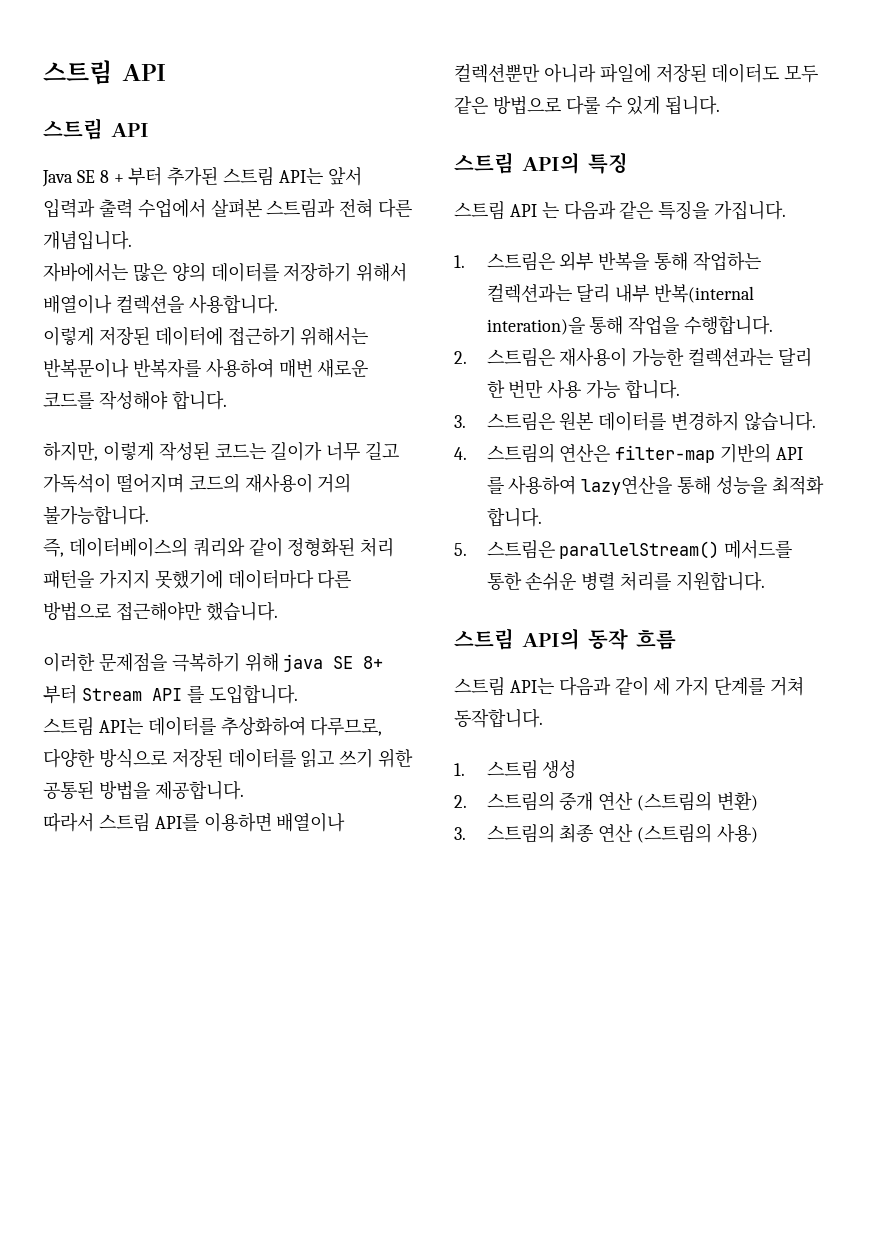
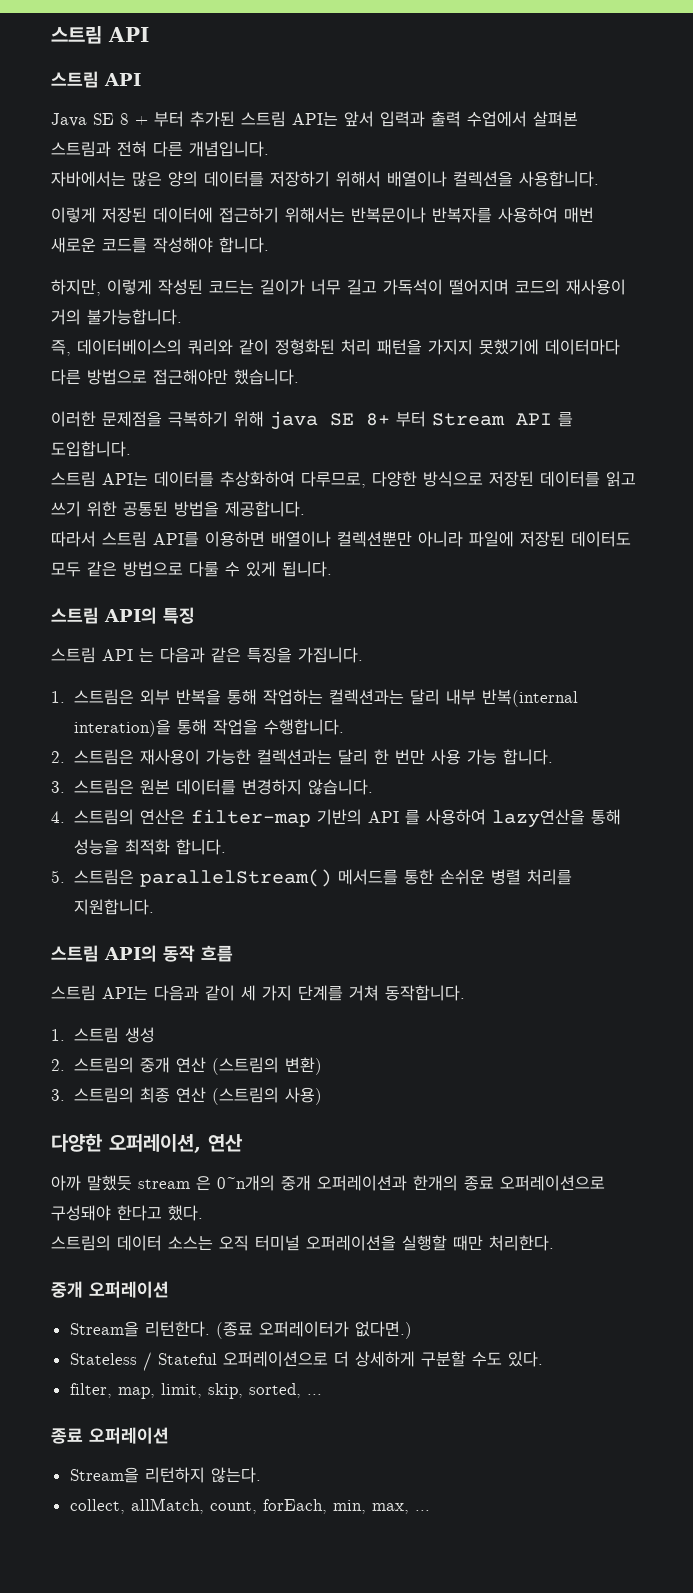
+ 다양한 오퍼레이션, 연산
+ 아까 말했듯 stream 은 0~n개의 중개 오퍼레이션과 한개의 종료 오퍼레이션으로 구성돼야 한다고 했다.
+ 스트림의 데이터 소스는 오직 터미널 오퍼레이션을 실행할 때만 처리한다.
+ 중개 오퍼레이션
+ Stream을 리턴한다. (종료 오퍼레이터가 없다면.)
+ Stateless / Stateful 오퍼레이션으로 더 상세하게 구분할 수도 있다.
+ filter, map, limit, skip, sorted, ...
+ 종료 오퍼레이션
+ Stream을 리턴하지 않는다.
+ collect, allMatch, count, forEach, min, max, ...

